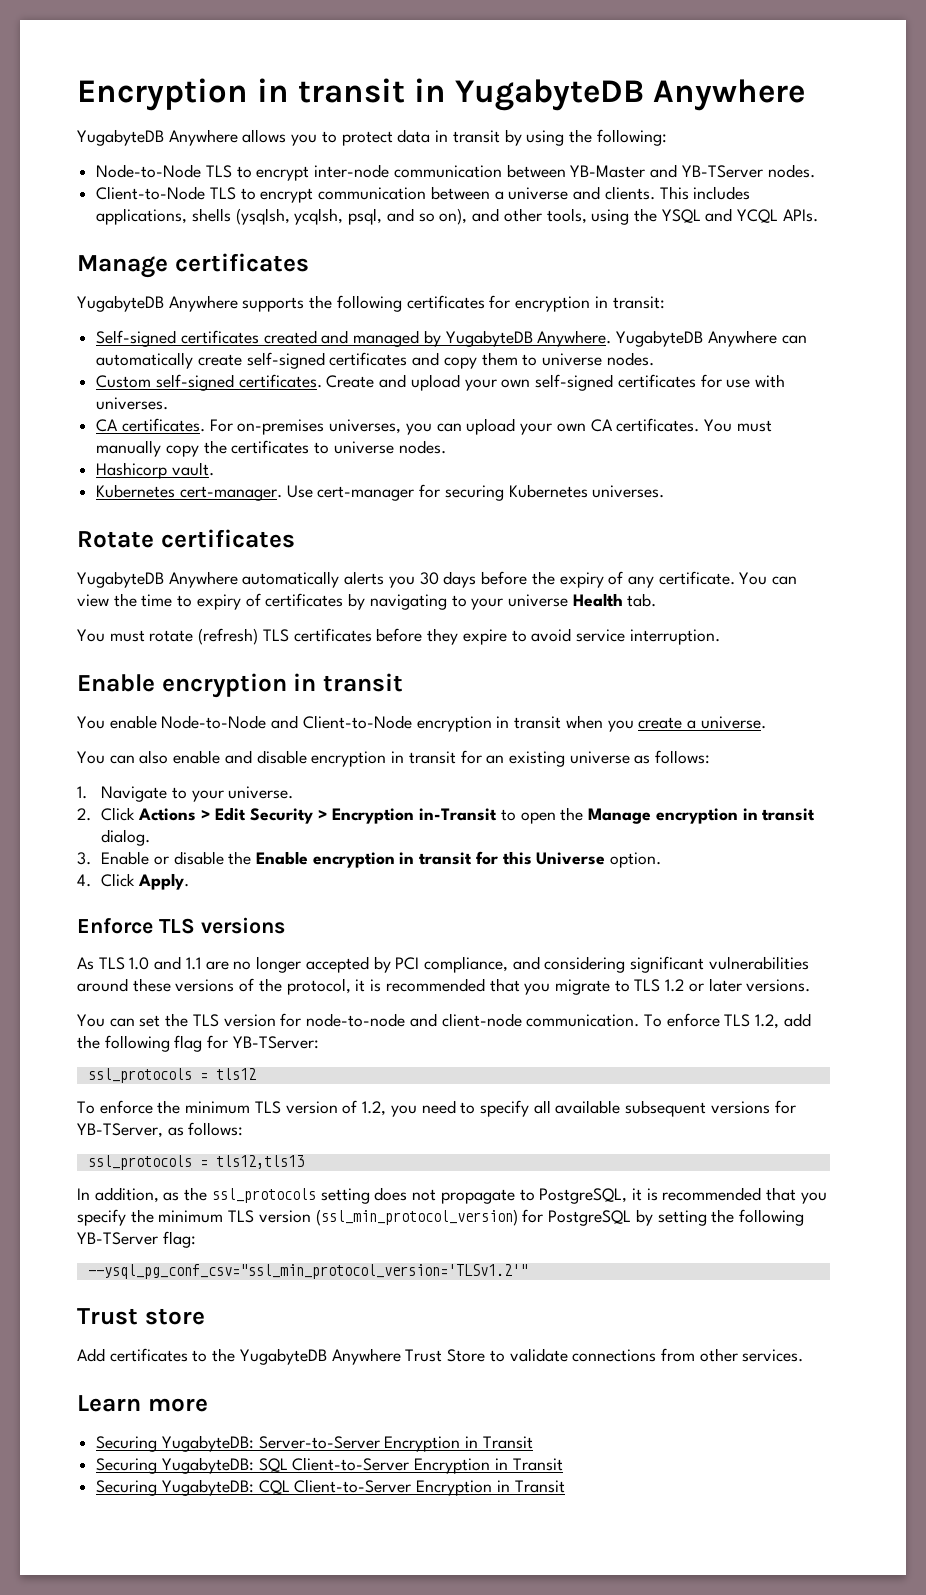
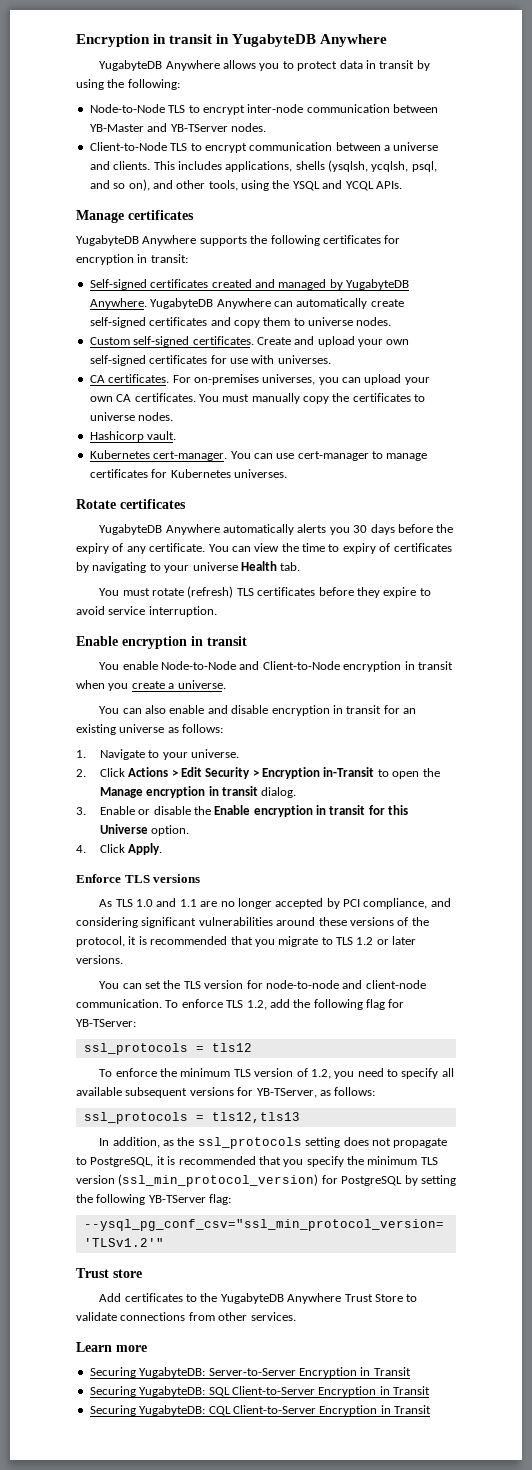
- Use cert-manager for securing Kubernetes universes.
+ You can use cert-manager to manage certificates for Kubernetes universes.

